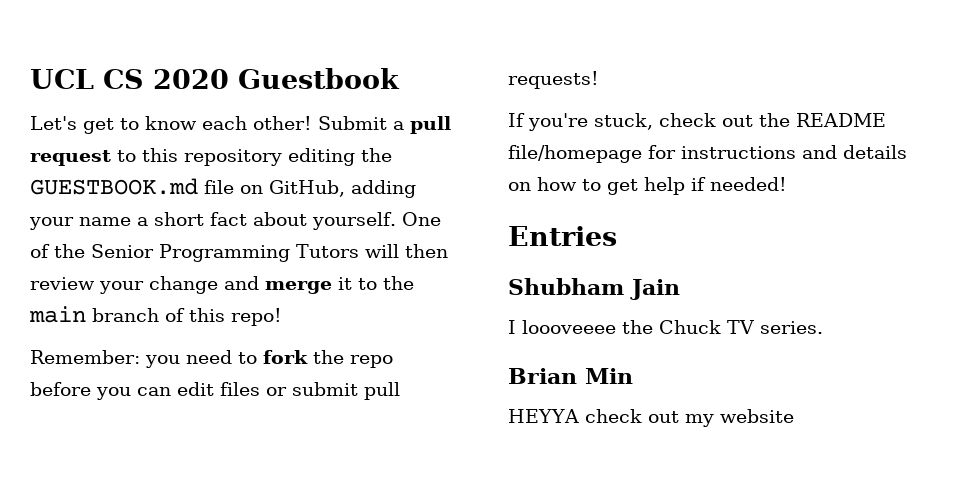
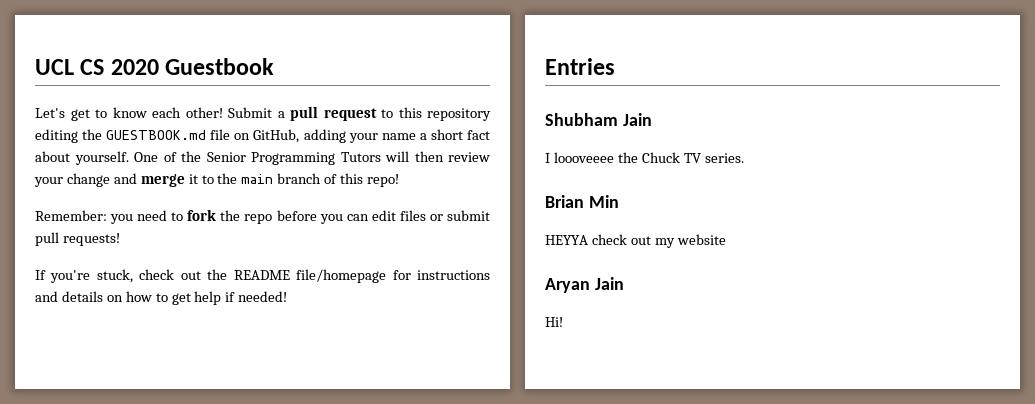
+ Aryan Jain
+ Hi!

